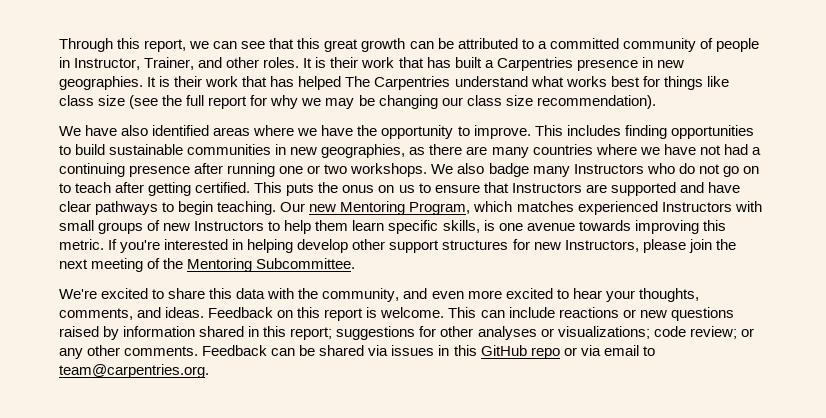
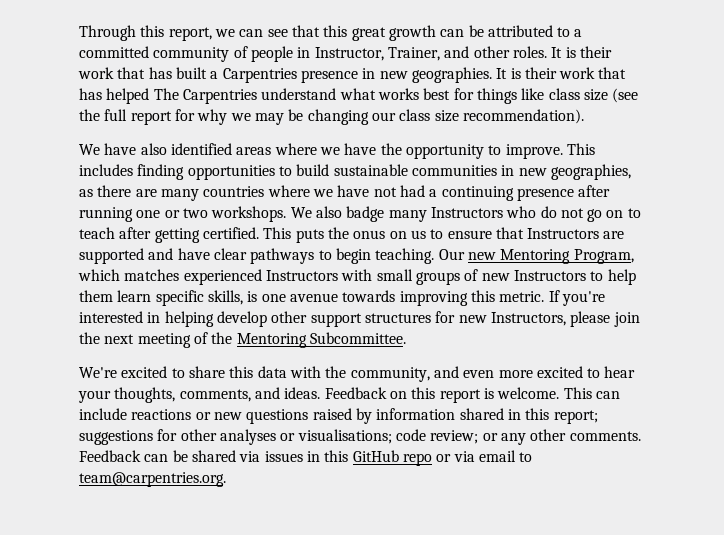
- This can include reactions or new questions raised by information shared in this report; suggestions for other analyses or visualizations; code review; or any other comments.
+ This can include reactions or new questions raised by information shared in this report; suggestions for other analyses or visualisations; code review; or any other comments.

